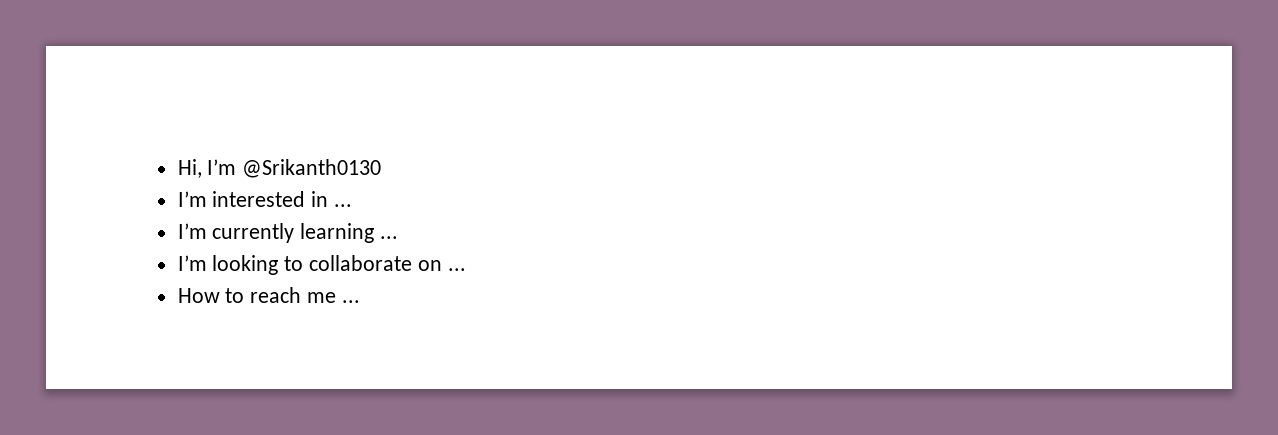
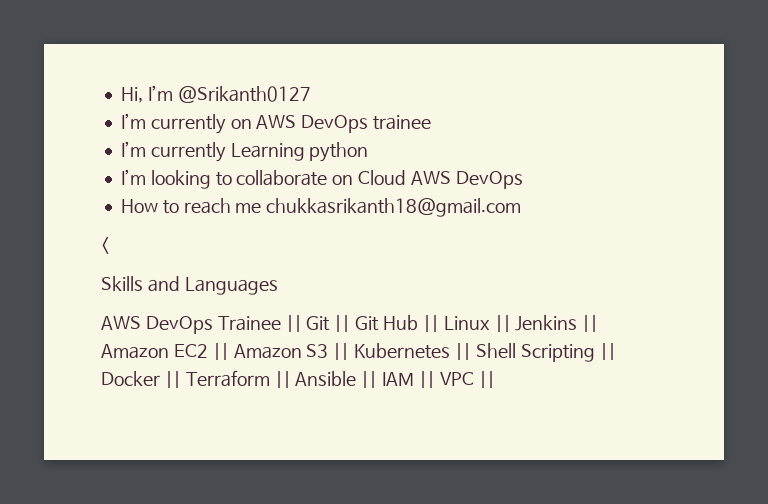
- Hi, I’m @Srikanth0130
- I’m interested in ...
- I’m currently learning ...
+ Hi, I’m @Srikanth0127
+ I’m currently on AWS DevOps trainee
+ I’m currently Learning python
- I’m looking to collaborate on ...
+ I’m looking to collaborate on Cloud AWS DevOps
- How to reach me ...
+ How to reach me chukkasrikanth18@gmail.com
+ <
+ Skills and Languages
+ AWS DevOps Trainee || Git || Git Hub || Linux || Jenkins || Amazon EC2 || Amazon S3 || Kubernetes || Shell Scripting || Docker || Terraform || Ansible || IAM || VPC ||

